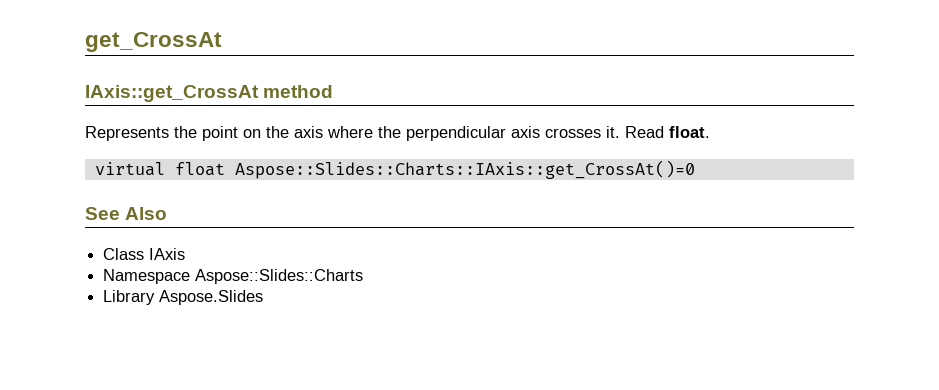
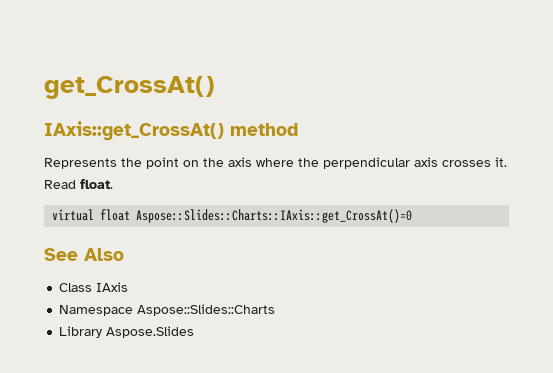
- get_CrossAt
- IAxis::get_CrossAt method
+ get_CrossAt()
+ IAxis::get_CrossAt() method

